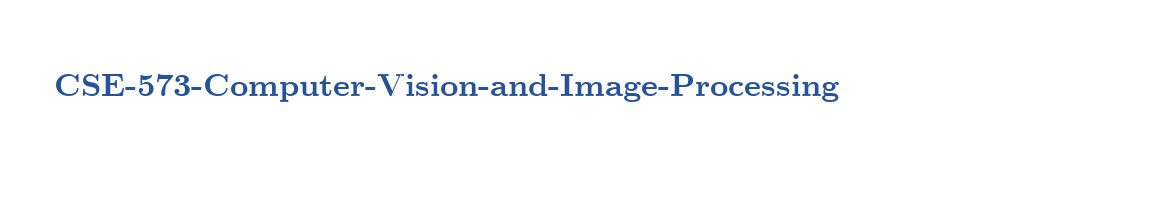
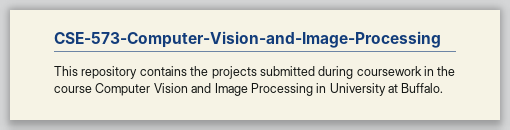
+ This repository contains the projects submitted during coursework in the course Computer Vision and Image Processing in University at Buffalo.

